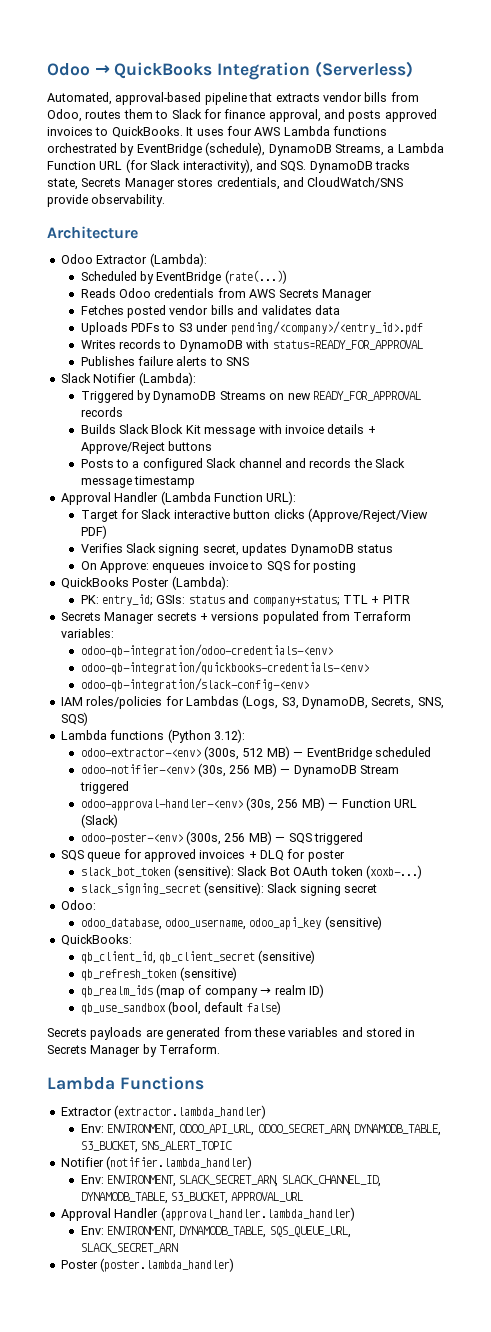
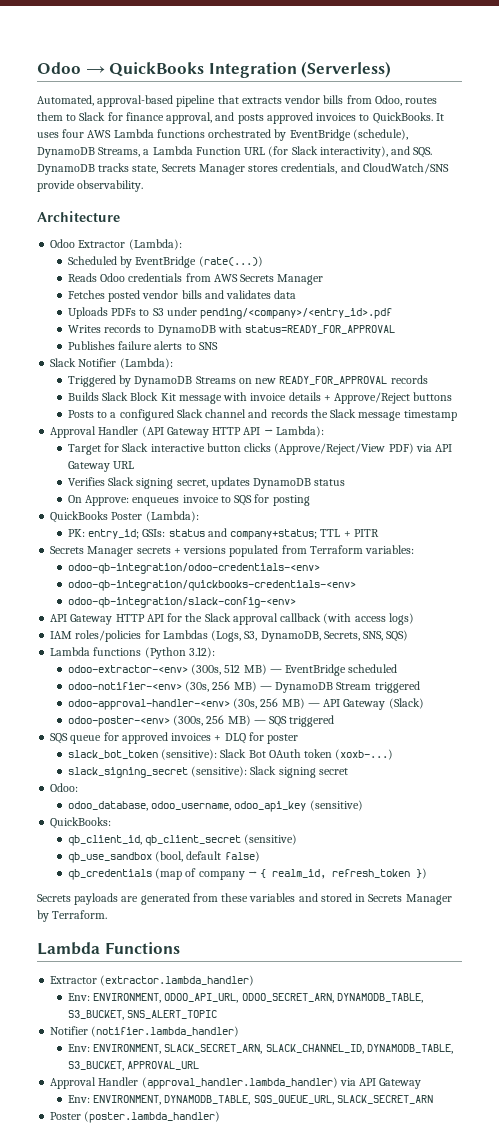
- Approval Handler (Lambda Function URL):
+ Approval Handler (API Gateway HTTP API → Lambda):
- Target for Slack interactive button clicks (Approve/Reject/View PDF)
+ Target for Slack interactive button clicks (Approve/Reject/View PDF) via API Gateway URL
+ API Gateway HTTP API for the Slack approval callback (with access logs)
- odoo-approval-handler-<env> (30s, 256 MB) — Function URL (Slack)
+ odoo-approval-handler-<env> (30s, 256 MB) — API Gateway (Slack)
- qb_refresh_token (sensitive)
- qb_realm_ids (map of company → realm ID)
  qb_use_sandbox (bool, default false)
+ qb_credentials (map of company → { realm_id, refresh_token })
- Approval Handler (approval_handler.lambda_handler)
+ Approval Handler (approval_handler.lambda_handler) via API Gateway

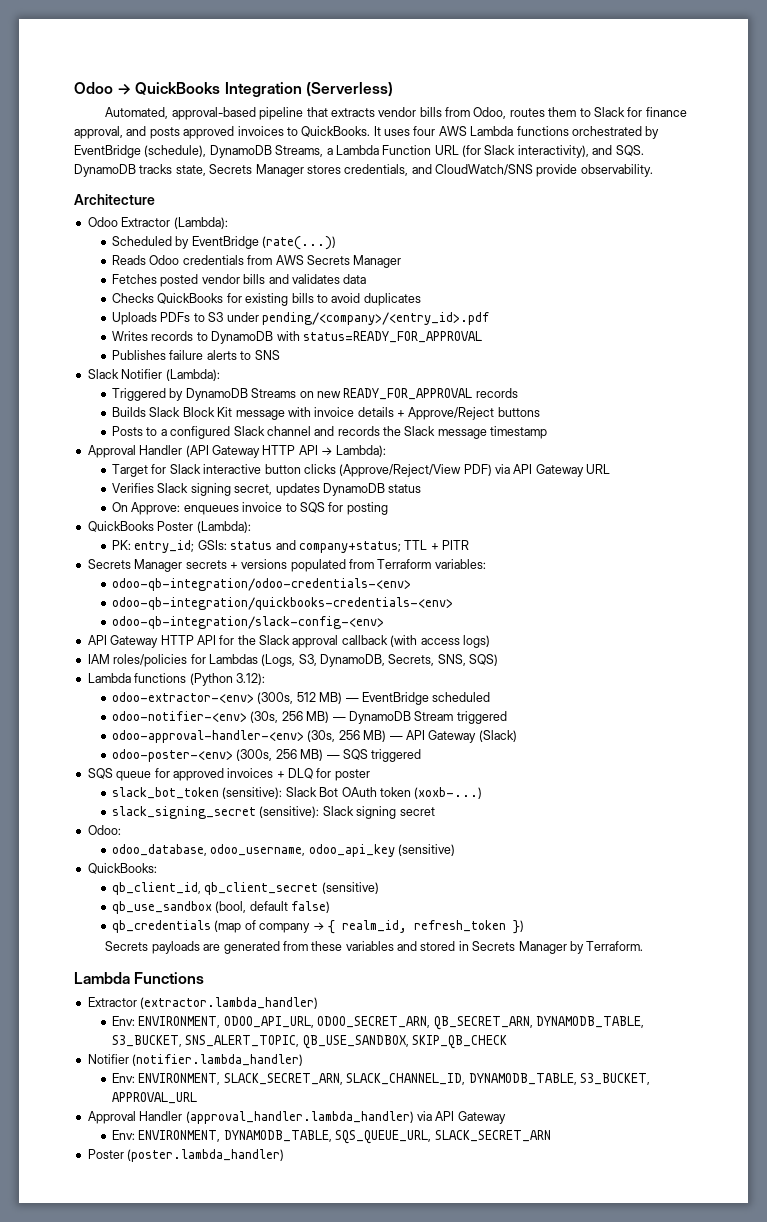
+ Checks QuickBooks for existing bills to avoid duplicates
- Env: ENVIRONMENT, ODOO_API_URL, ODOO_SECRET_ARN, DYNAMODB_TABLE, S3_BUCKET, SNS_ALERT_TOPIC
+ Env: ENVIRONMENT, ODOO_API_URL, ODOO_SECRET_ARN, QB_SECRET_ARN, DYNAMODB_TABLE, S3_BUCKET, SNS_ALERT_TOPIC, QB_USE_SANDBOX, SKIP_QB_CHECK

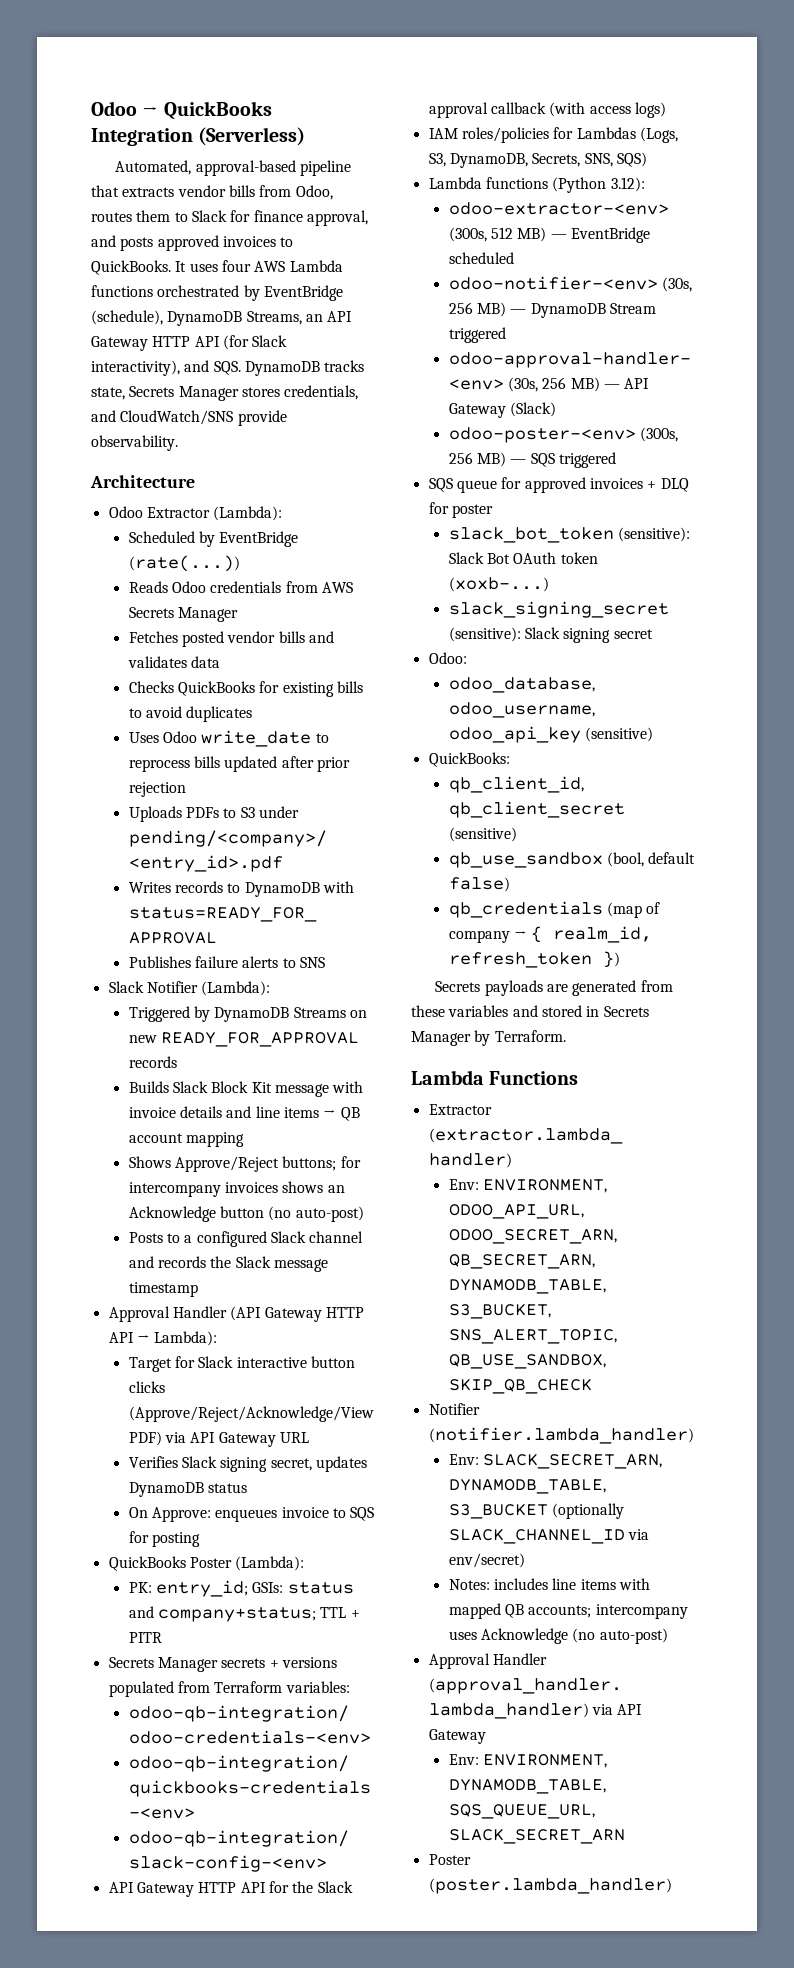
- It uses four AWS Lambda functions orchestrated by EventBridge (schedule), DynamoDB Streams, a Lambda Function URL (for Slack interactivity), and SQS. DynamoDB tracks state, Secrets Manager stores credentials, and CloudWatch/SNS provide observability.
+ It uses four AWS Lambda functions orchestrated by EventBridge (schedule), DynamoDB Streams, an API Gateway HTTP API (for Slack interactivity), and SQS. DynamoDB tracks state, Secrets Manager stores credentials, and CloudWatch/SNS provide observability.
+ Uses Odoo write_date to reprocess bills updated after prior rejection
- Builds Slack Block Kit message with invoice details + Approve/Reject buttons
+ Builds Slack Block Kit message with invoice details and line items → QB account mapping
+ Shows Approve/Reject buttons; for intercompany invoices shows an Acknowledge button (no auto-post)
- Target for Slack interactive button clicks (Approve/Reject/View PDF) via API Gateway URL
+ Target for Slack interactive button clicks (Approve/Reject/Acknowledge/View PDF) via API Gateway URL
- Env: ENVIRONMENT, SLACK_SECRET_ARN, SLACK_CHANNEL_ID, DYNAMODB_TABLE, S3_BUCKET, APPROVAL_URL
+ Env: SLACK_SECRET_ARN, DYNAMODB_TABLE, S3_BUCKET (optionally SLACK_CHANNEL_ID via env/secret)
+ Notes: includes line items with mapped QB accounts; intercompany uses Acknowledge (no auto-post)

